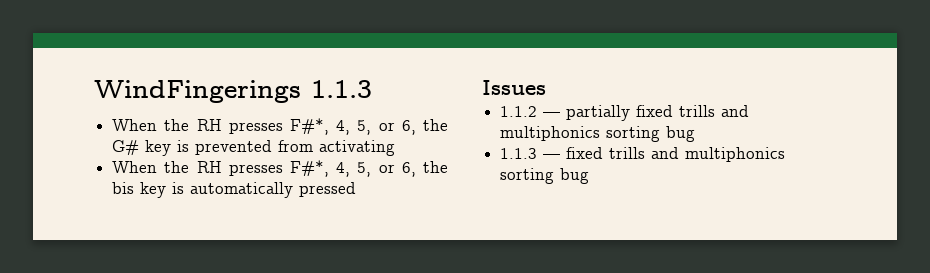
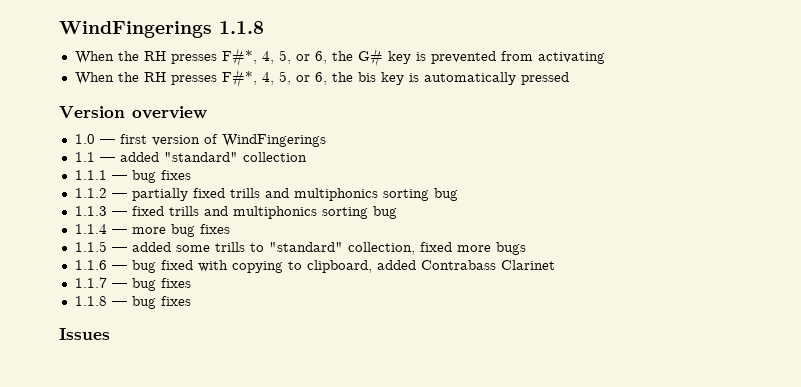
- WindFingerings 1.1.3
+ WindFingerings 1.1.8
- Issues
+ Version overview
+ 1.0 — first version of WindFingerings
+ 1.1 — added "standard" collection
+ 1.1.1 — bug fixes
+ 1.1.4 — more bug fixes
+ 1.1.5 — added some trills to "standard" collection, fixed more bugs
+ 1.1.6 — bug fixed with copying to clipboard, added Contrabass Clarinet
+ 1.1.7 — bug fixes
+ 1.1.8 — bug fixes
+ Issues

